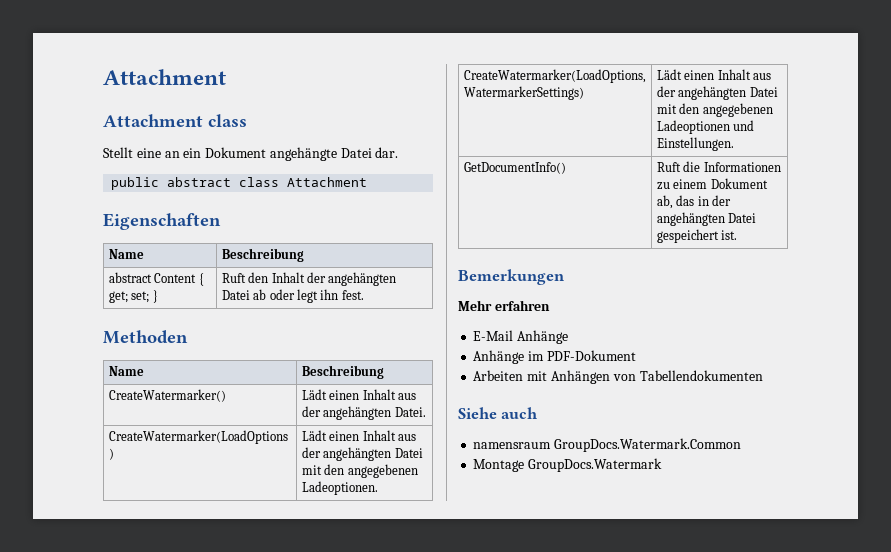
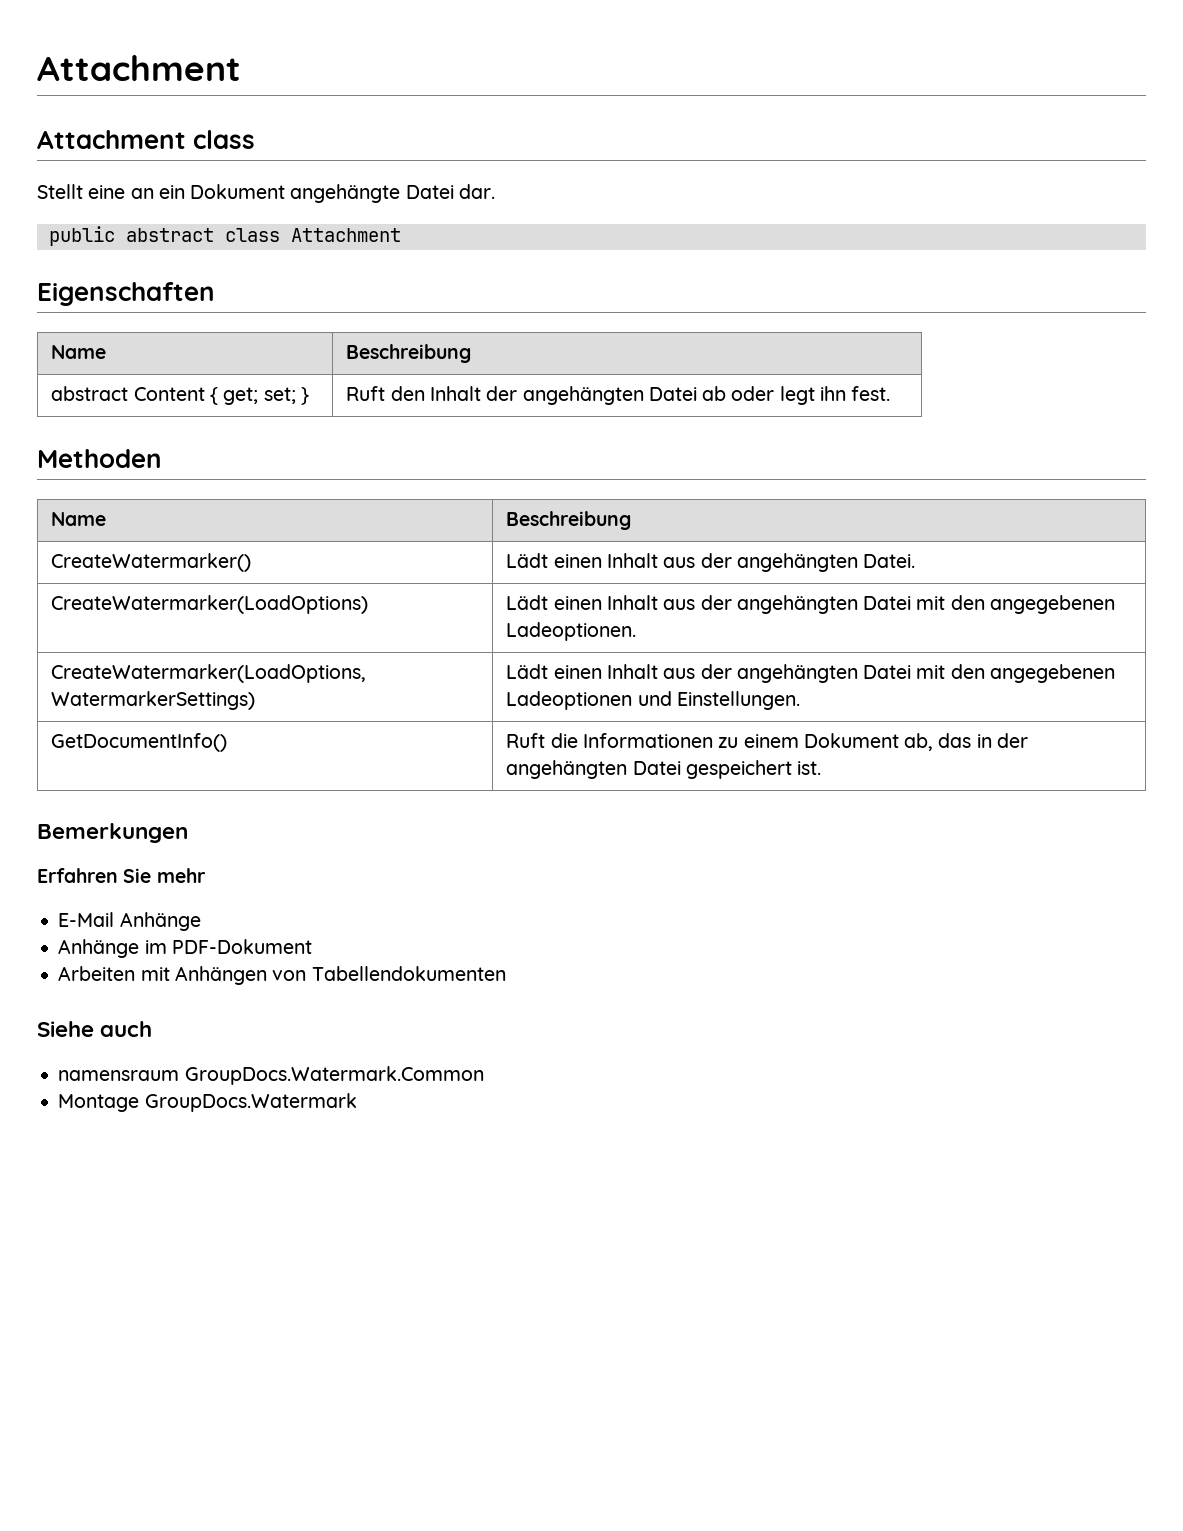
- Mehr erfahren
+ Erfahren Sie mehr

